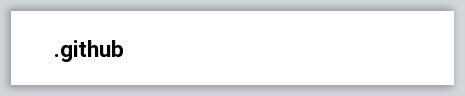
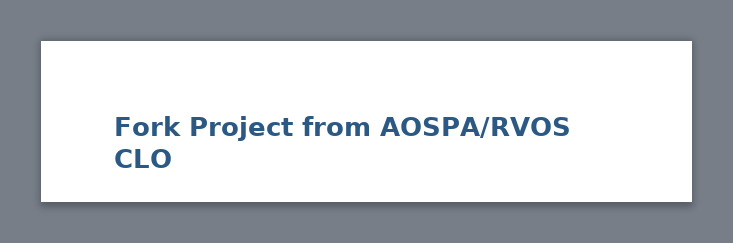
- .github
+ Fork Project from AOSPA/RVOS CLO

